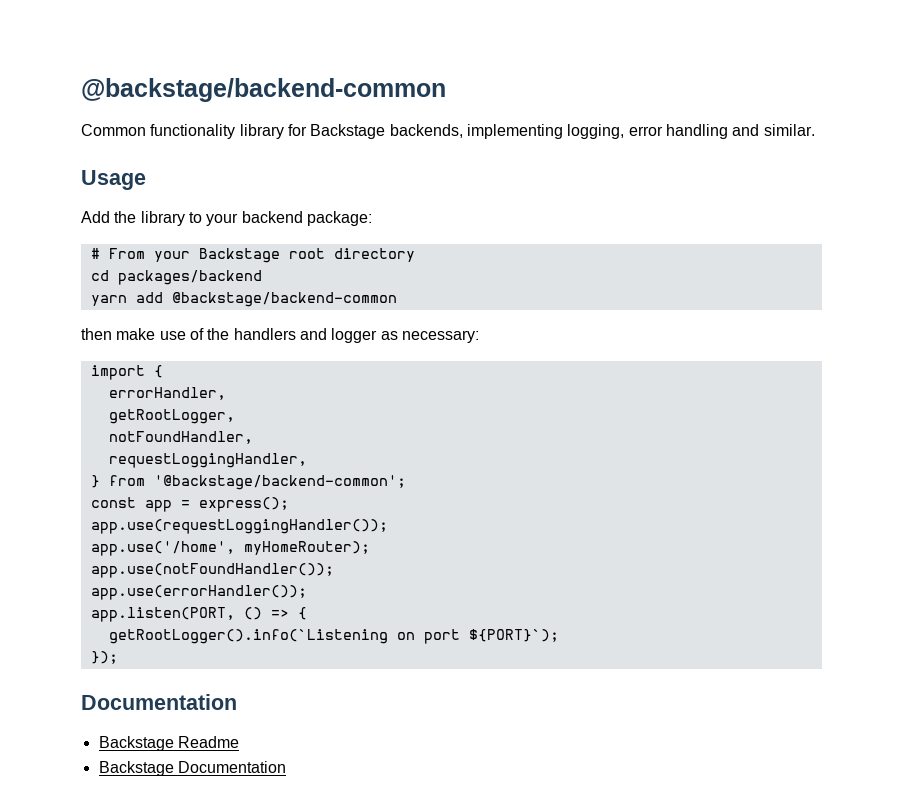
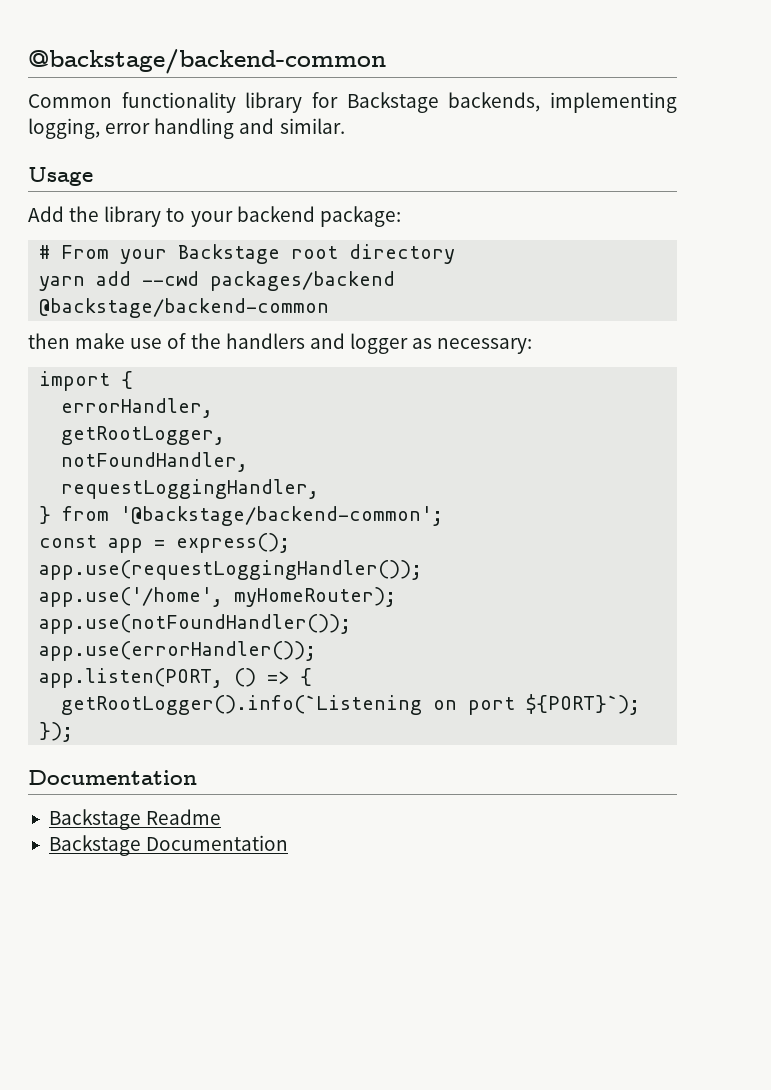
- cd packages/backend
- yarn add @backstage/backend-common
+ yarn add --cwd packages/backend @backstage/backend-common

